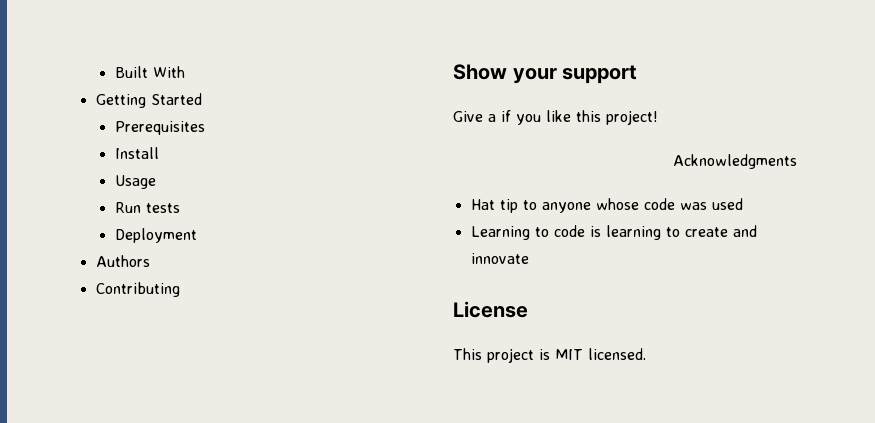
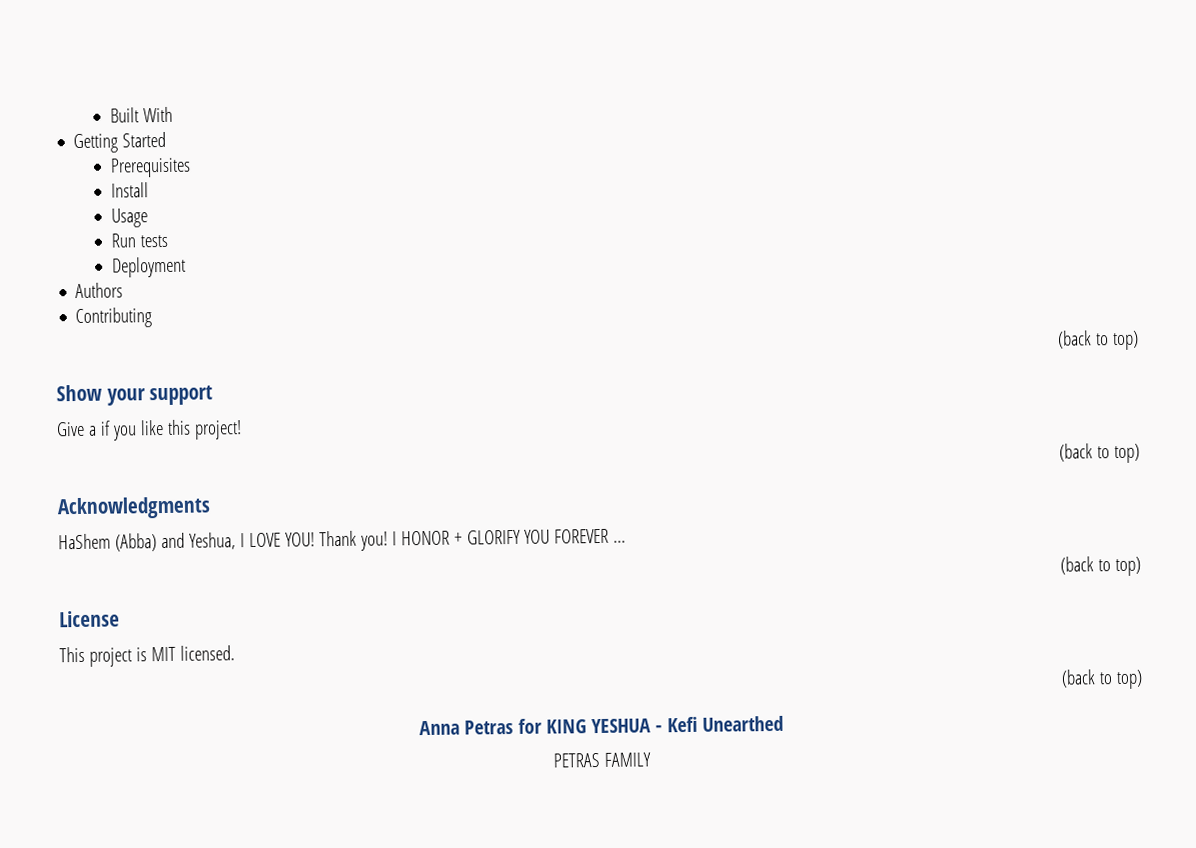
  Contributing
+ (back to top)
  Give a if you like this project!
+ (back to top)
  Acknowledgments
- Hat tip to anyone whose code was used
- Learning to code is learning to create and innovate
+ HaShem (Abba) and Yeshua, I LOVE YOU! Thank you! I HONOR + GLORIFY YOU FOREVER ...
+ (back to top)
  This project is MIT licensed.
+ (back to top)
+ Anna Petras for KING YESHUA - Kefi Unearthed
+ PETRAS FAMILY

